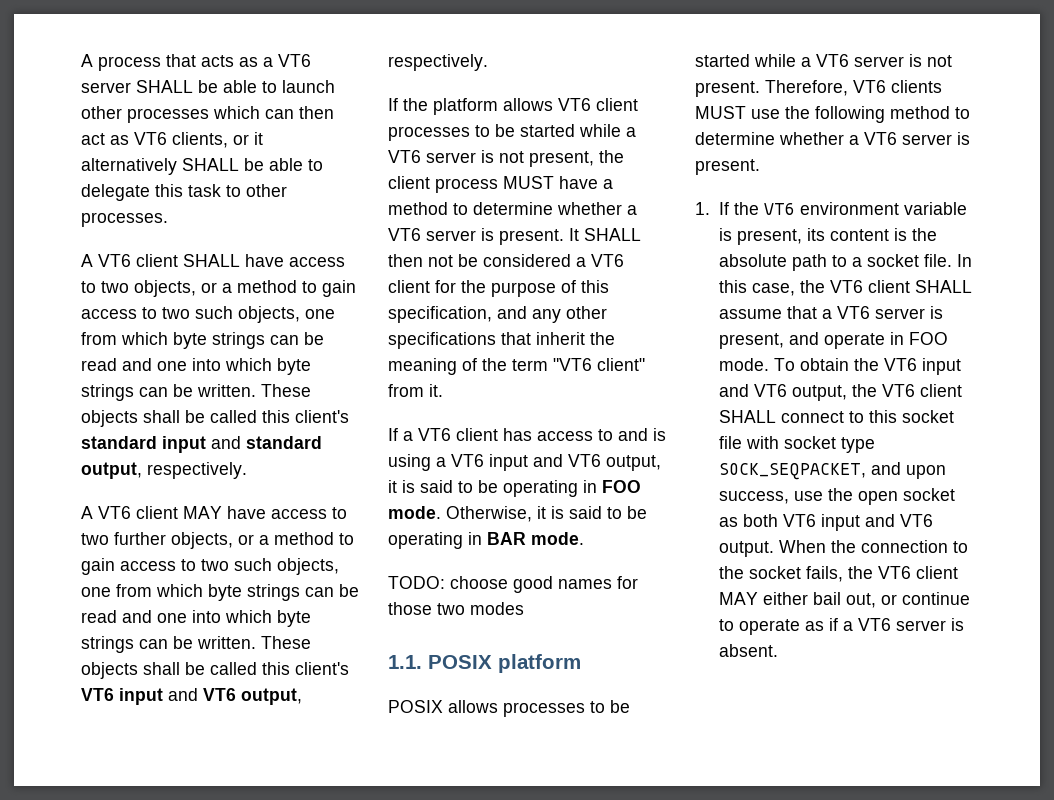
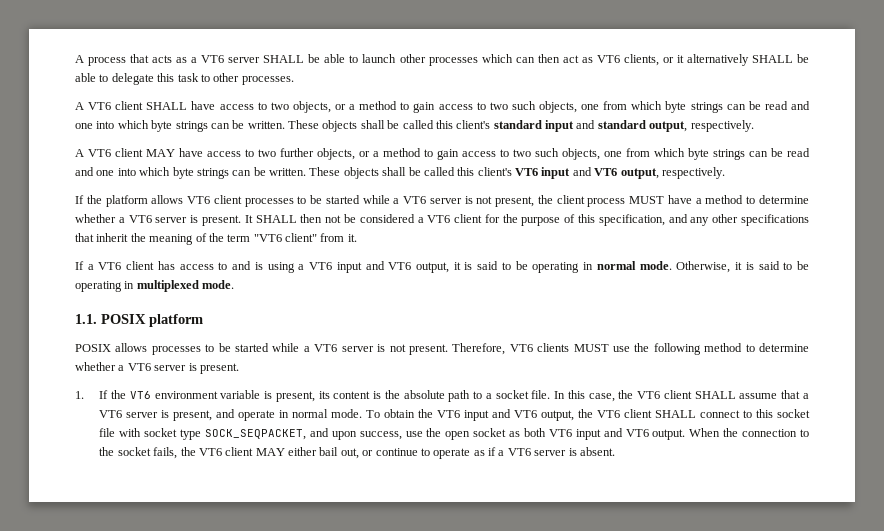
- If a VT6 client has access to and is using a VT6 input and VT6 output, it is said to be operating in FOO mode.
+ If a VT6 client has access to and is using a VT6 input and VT6 output, it is said to be operating in normal mode.
- Otherwise, it is said to be operating in BAR mode.
- TODO: choose good names for those two modes
+ Otherwise, it is said to be operating in multiplexed mode.
- In this case, the VT6 client SHALL assume that a VT6 server is present, and operate in FOO mode.
+ In this case, the VT6 client SHALL assume that a VT6 server is present, and operate in normal mode.

